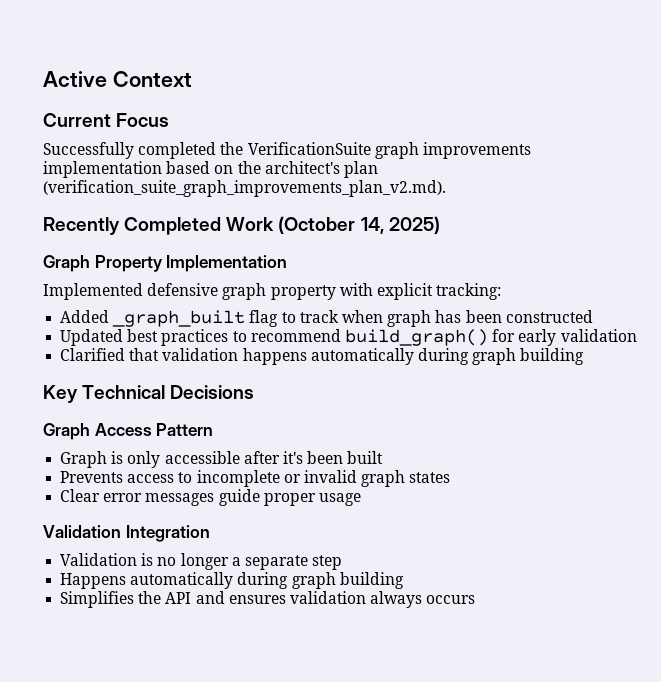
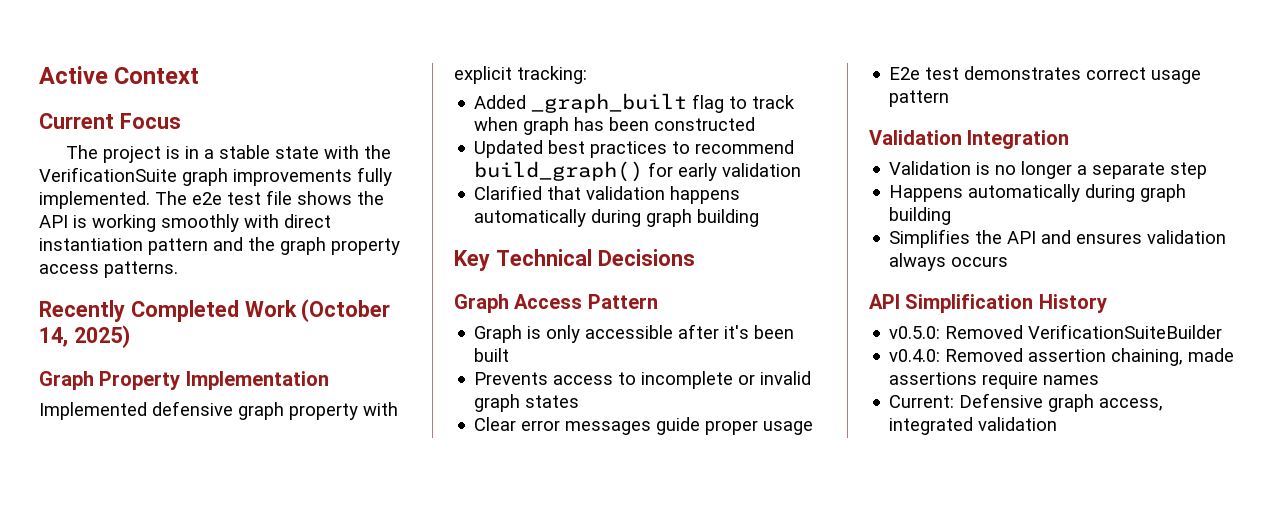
- Successfully completed the VerificationSuite graph improvements implementation based on the architect's plan (verification_suite_graph_improvements_plan_v2.md).
+ The project is in a stable state with the VerificationSuite graph improvements fully implemented. The e2e test file shows the API is working smoothly with direct instantiation pattern and the graph property access patterns.
+ E2e test demonstrates correct usage pattern
+ API Simplification History
+ v0.5.0: Removed VerificationSuiteBuilder
+ v0.4.0: Removed assertion chaining, made assertions require names
+ Current: Defensive graph access, integrated validation

